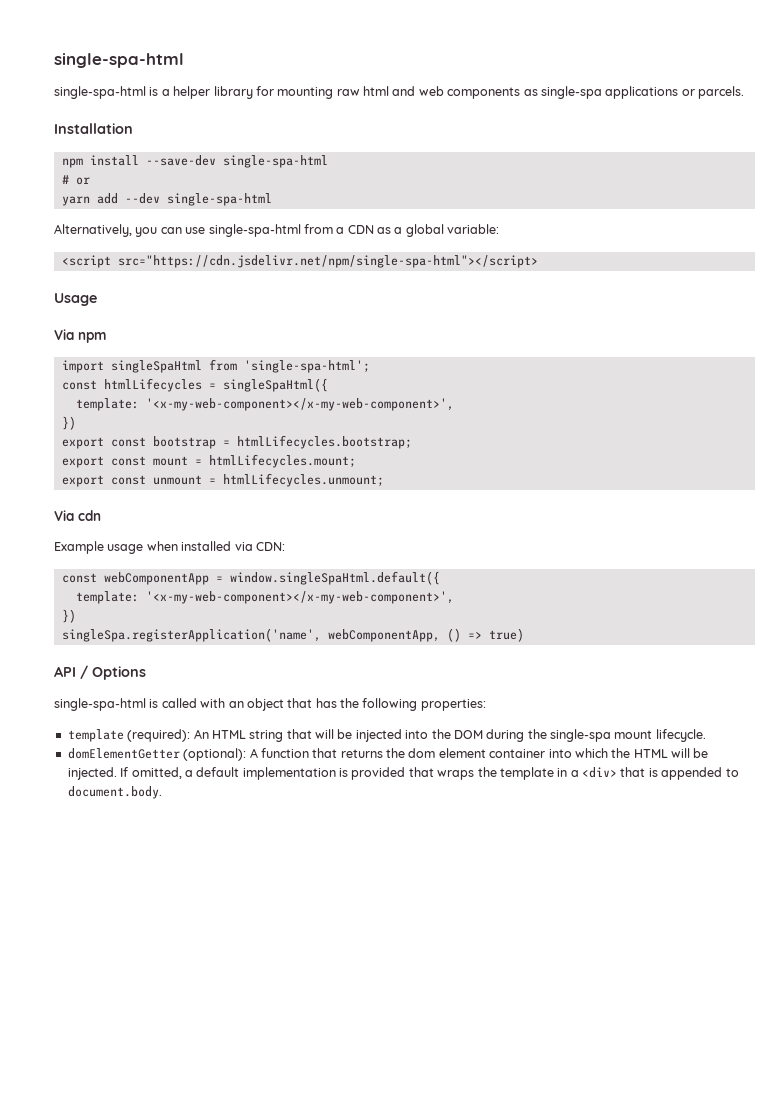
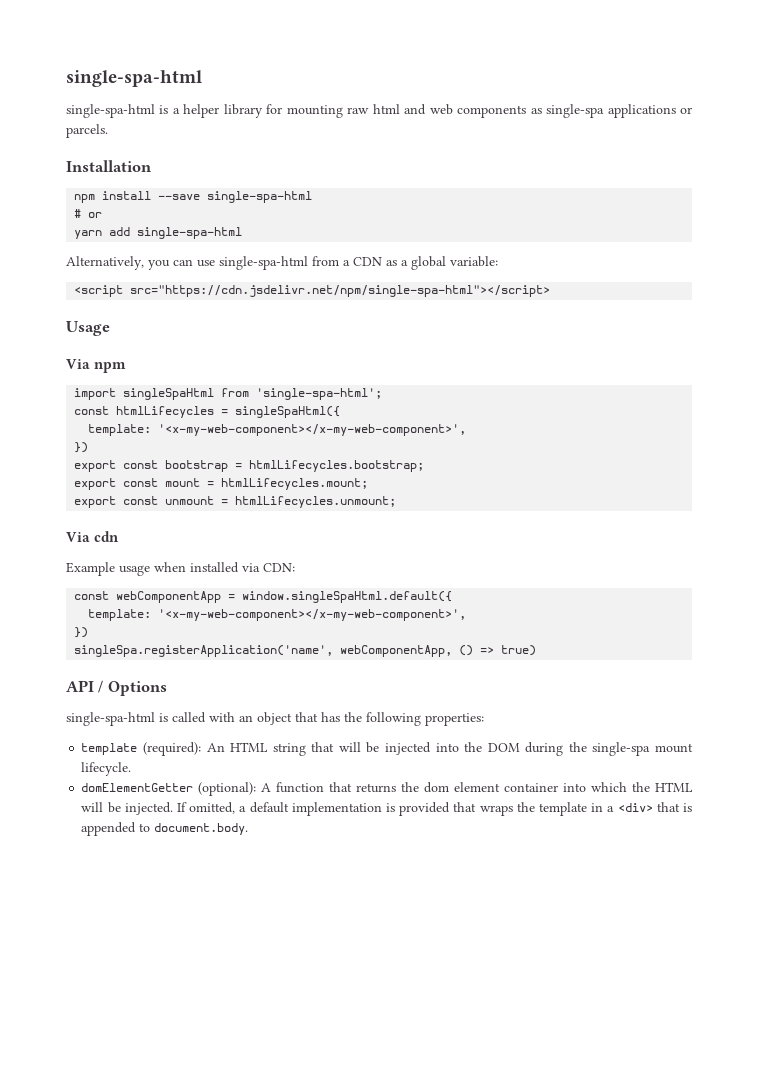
- npm install --save-dev single-spa-html
+ npm install --save single-spa-html
- yarn add --dev single-spa-html
+ yarn add single-spa-html

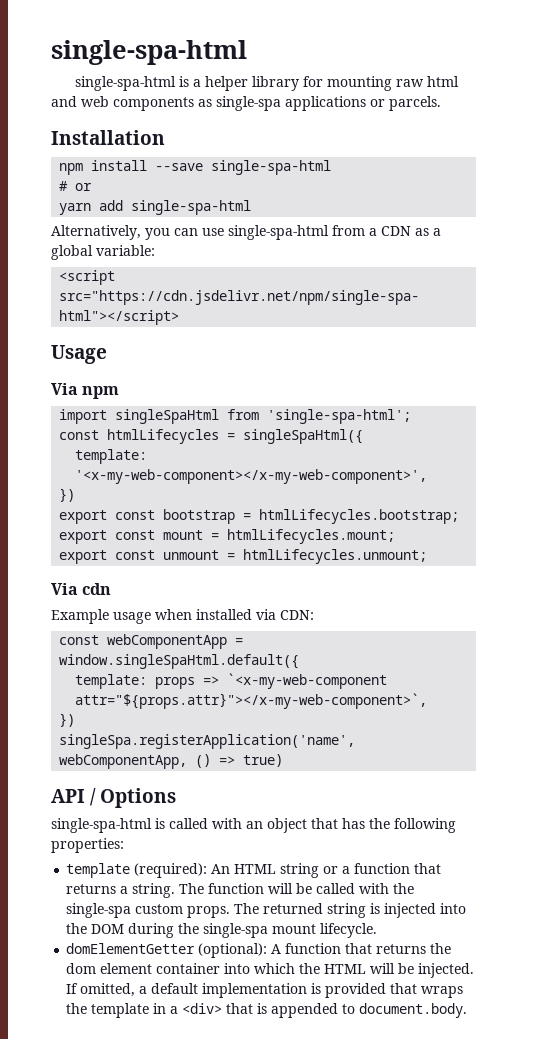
  const webComponentApp = window.singleSpaHtml.default({
- template: '<x-my-web-component></x-my-web-component>',
+ template: props => `<x-my-web-component attr="${props.attr}"></x-my-web-component>`,
- template (required): An HTML string that will be injected into the DOM during the single-spa mount lifecycle.
+ template (required): An HTML string or a function that returns a string. The function will be called with the single-spa custom props. The returned string is injected into the DOM during the single-spa mount lifecycle.

